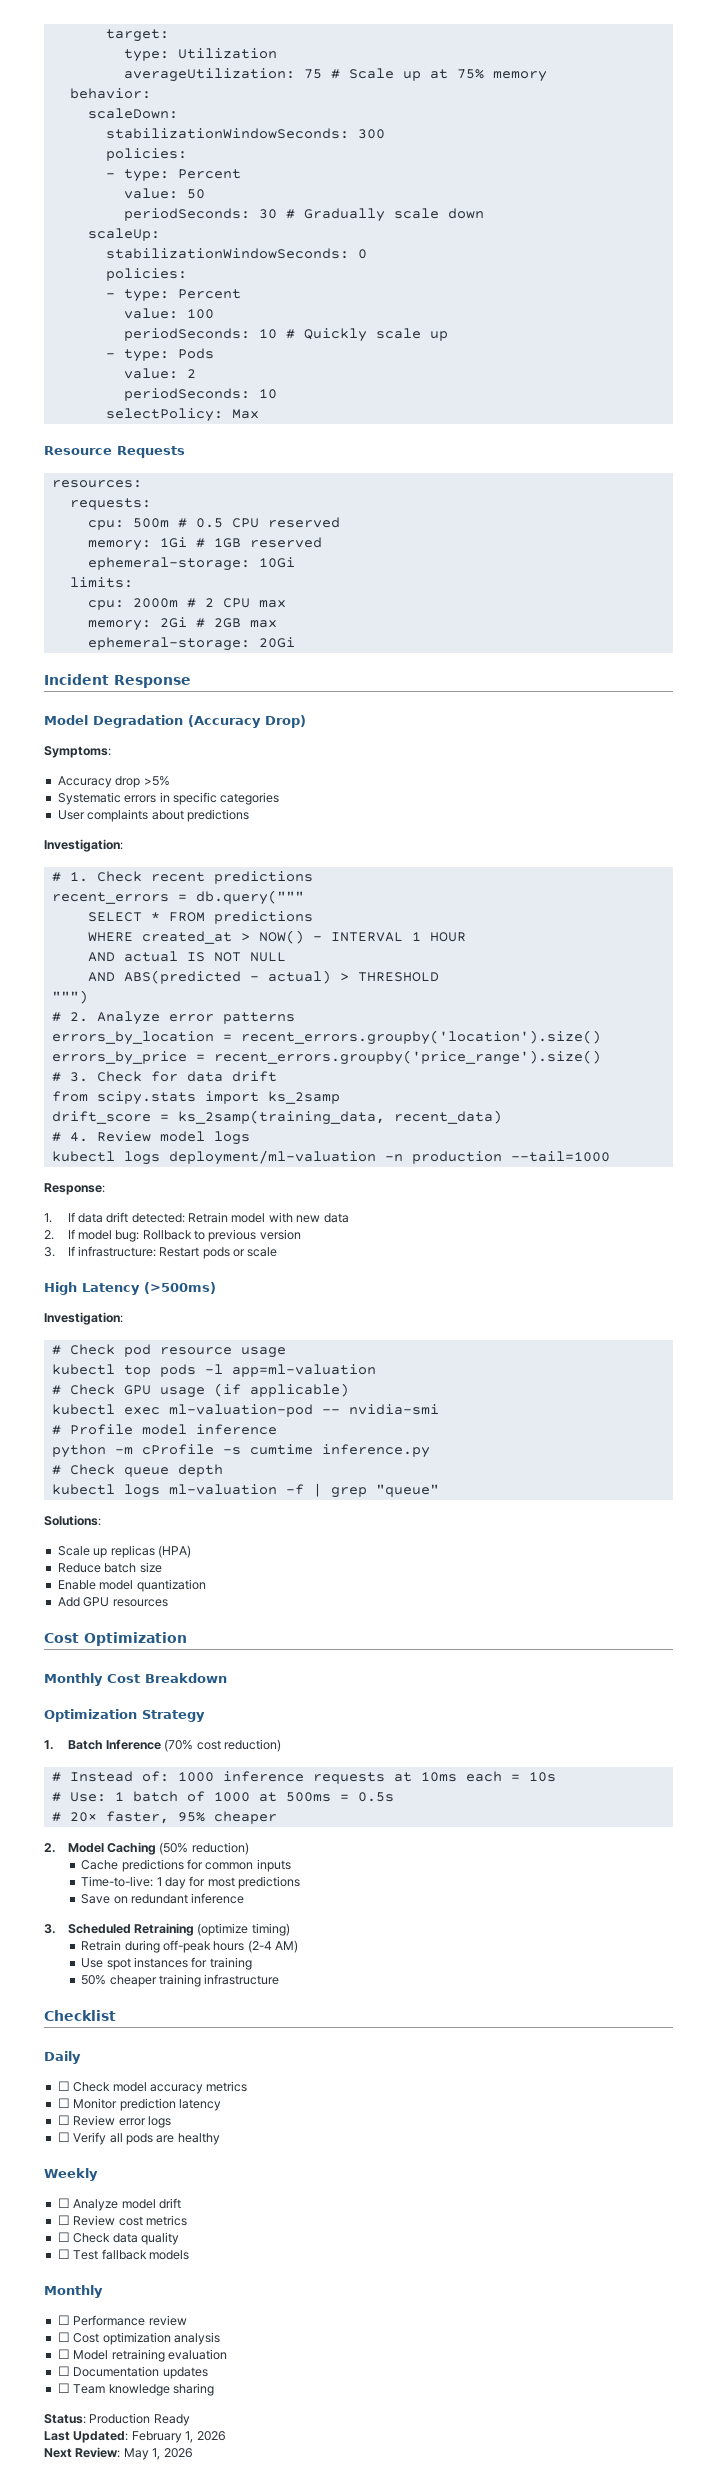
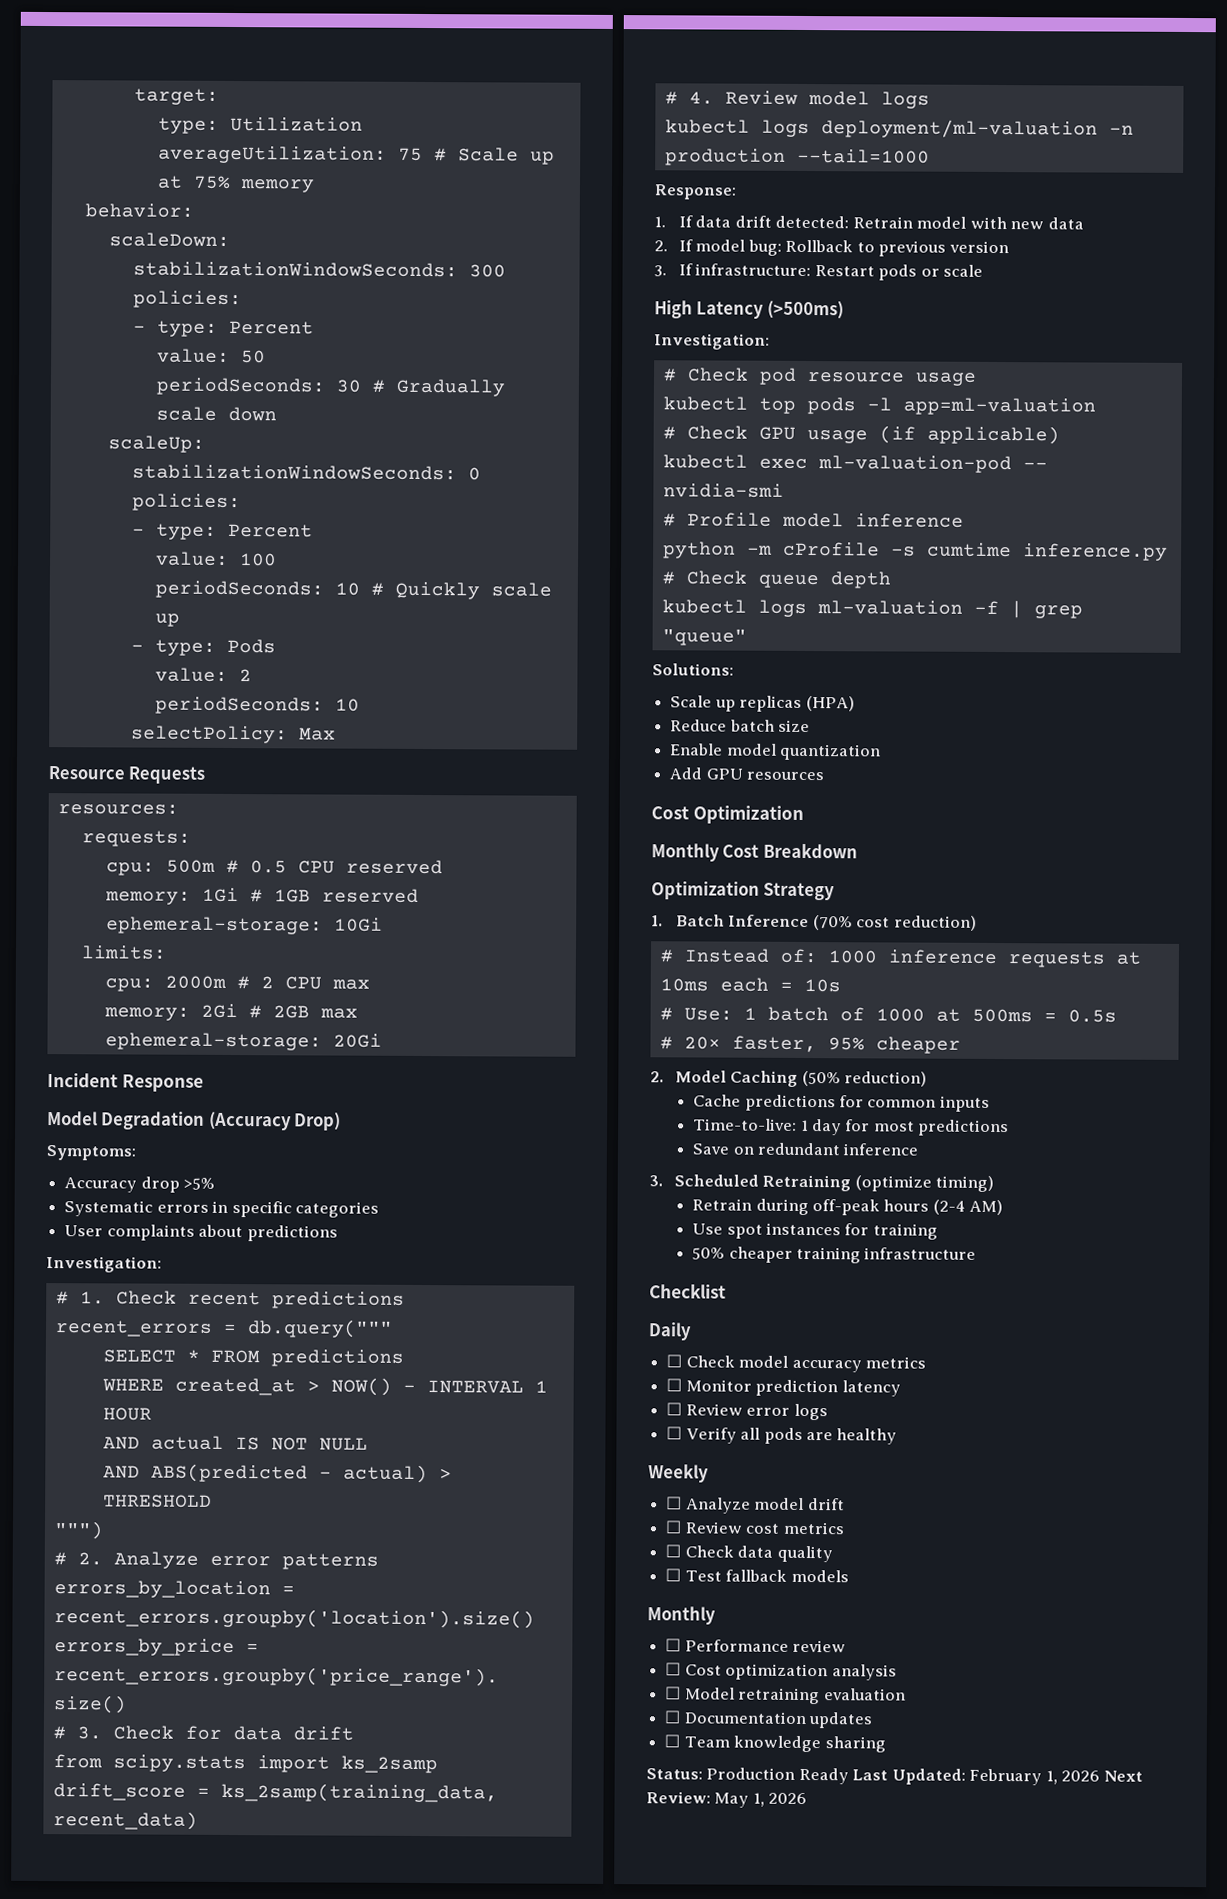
- Status: Production Ready
- Last Updated: February 1, 2026
- Next Review: May 1, 2026
+ Status: Production Ready Last Updated: February 1, 2026 Next Review: May 1, 2026

